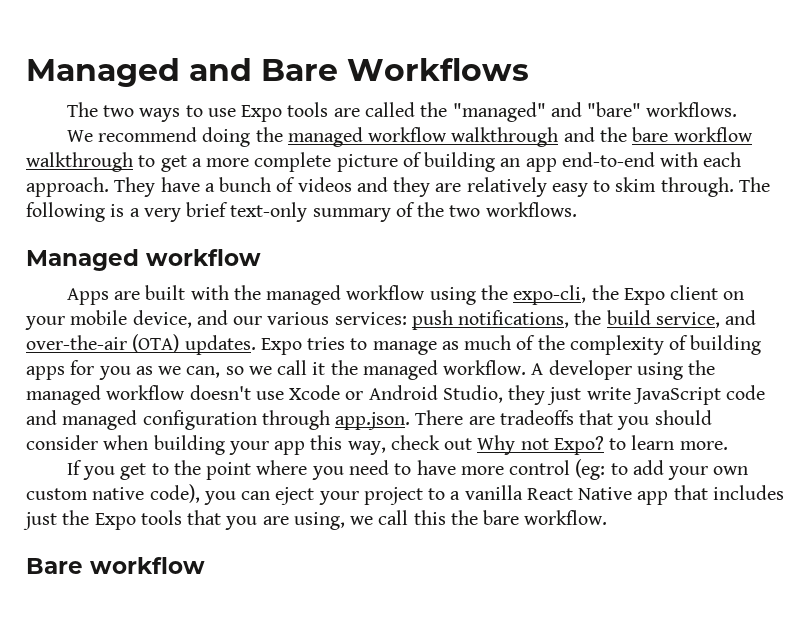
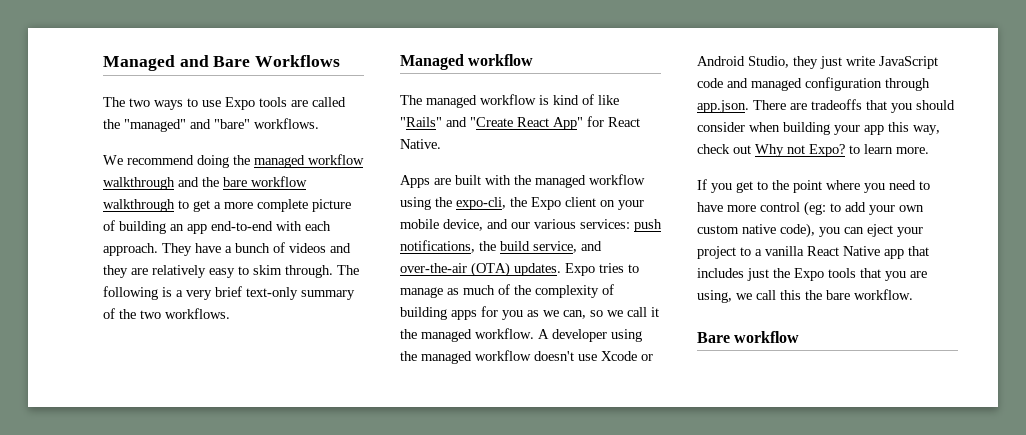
+ The managed workflow is kind of like "Rails" and "Create React App" for React Native.

